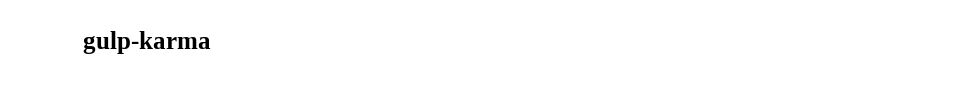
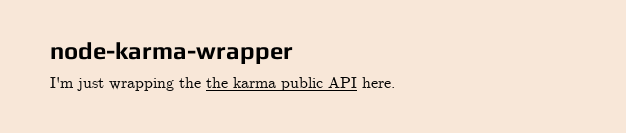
- gulp-karma
+ node-karma-wrapper
+ I'm just wrapping the the karma public API here.

